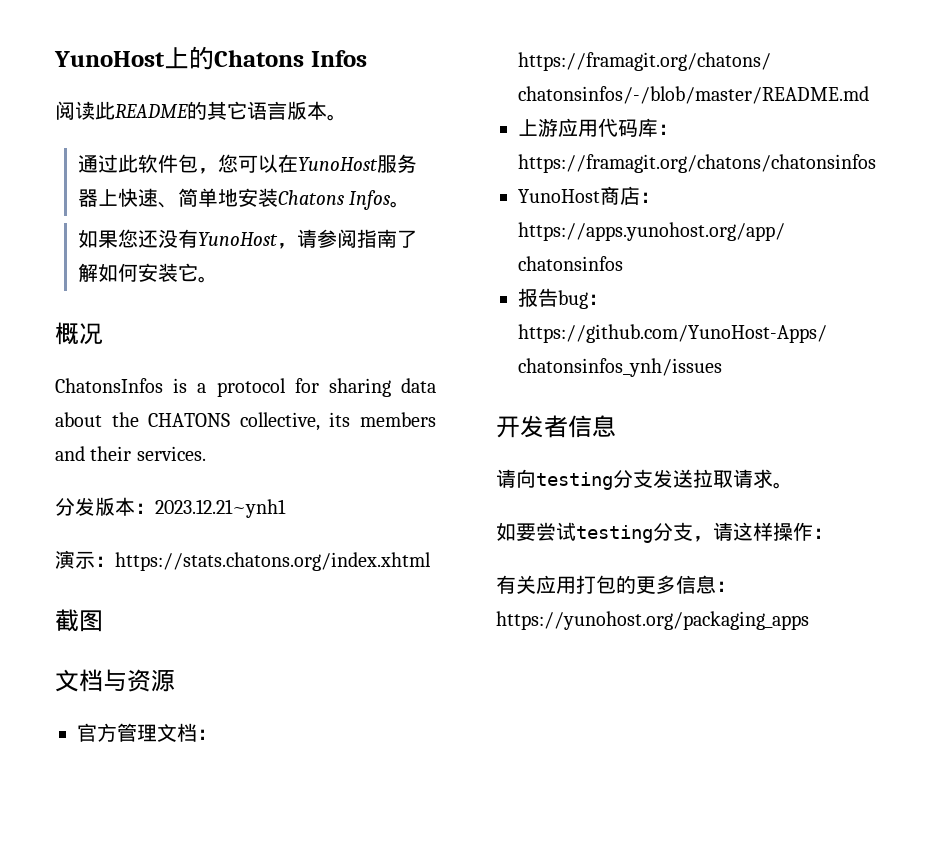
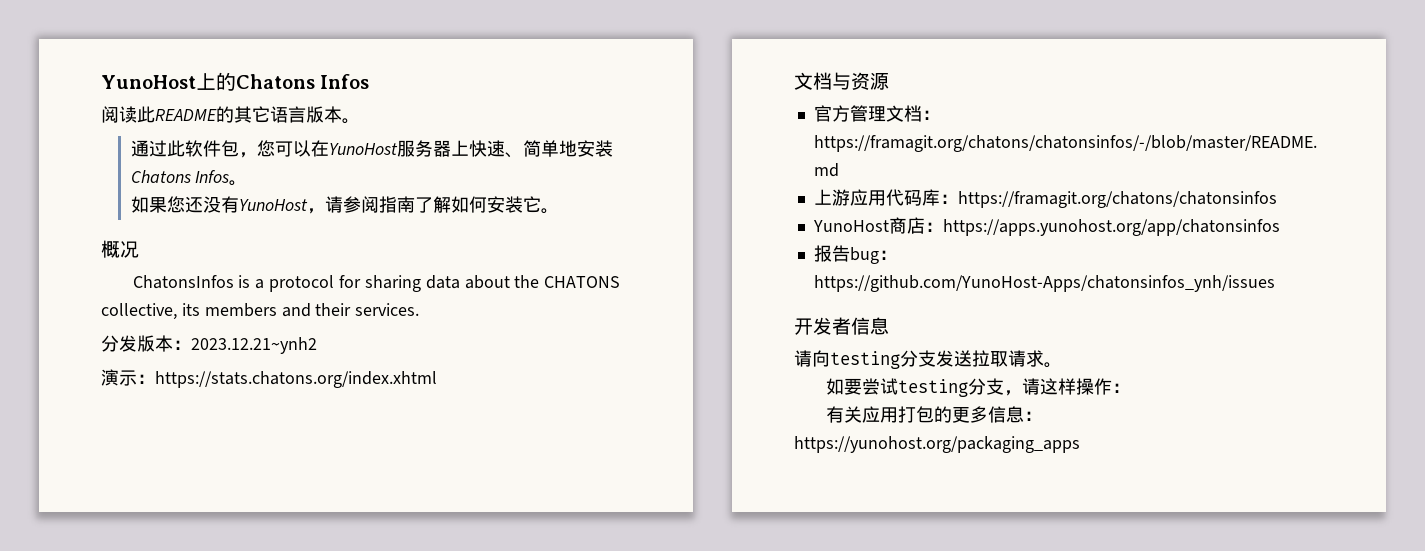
- 分发版本：2023.12.21~ynh1
+ 分发版本：2023.12.21~ynh2
- 截图

